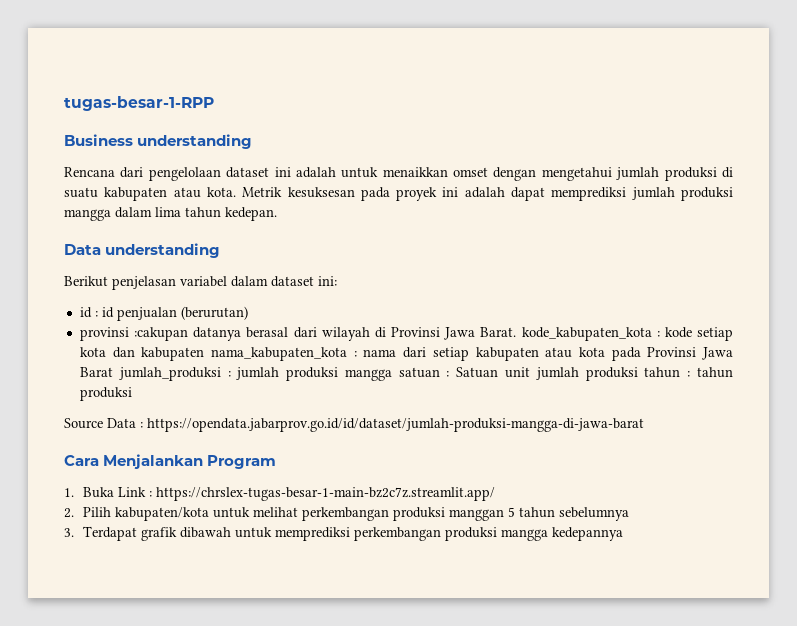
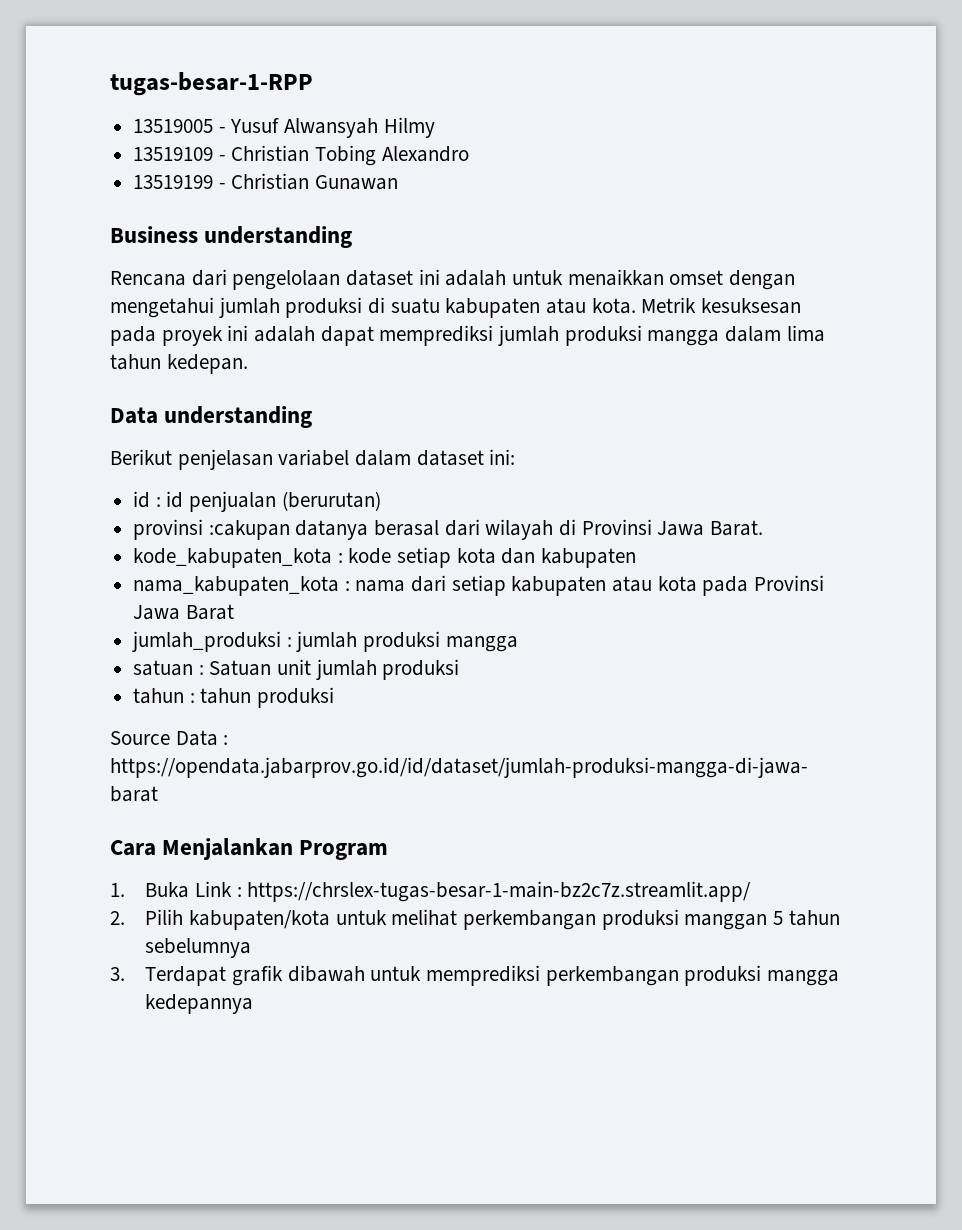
+ 13519005 - Yusuf Alwansyah Hilmy
+ 13519109 - Christian Tobing Alexandro
+ 13519199 - Christian Gunawan
- provinsi :cakupan datanya berasal dari wilayah di Provinsi Jawa Barat. kode_kabupaten_kota : kode setiap kota dan kabupaten nama_kabupaten_kota : nama dari setiap kabupaten atau kota pada Provinsi Jawa Barat jumlah_produksi : jumlah produksi mangga satuan : Satuan unit jumlah produksi tahun : tahun produksi
+ provinsi :cakupan datanya berasal dari wilayah di Provinsi Jawa Barat.
+ kode_kabupaten_kota : kode setiap kota dan kabupaten
+ nama_kabupaten_kota : nama dari setiap kabupaten atau kota pada Provinsi Jawa Barat
+ jumlah_produksi : jumlah produksi mangga
+ satuan : Satuan unit jumlah produksi
+ tahun : tahun produksi

